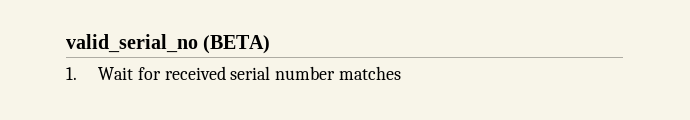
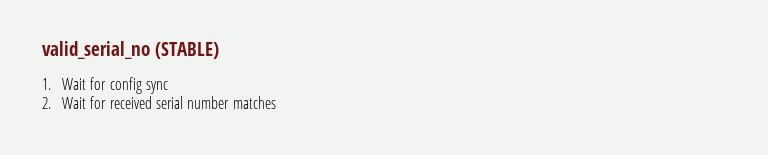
- valid_serial_no (BETA)
- 1. Wait for received serial number matches
+ valid_serial_no (STABLE)
+ 1. Wait for config sync
+ 2. Wait for received serial number matches

